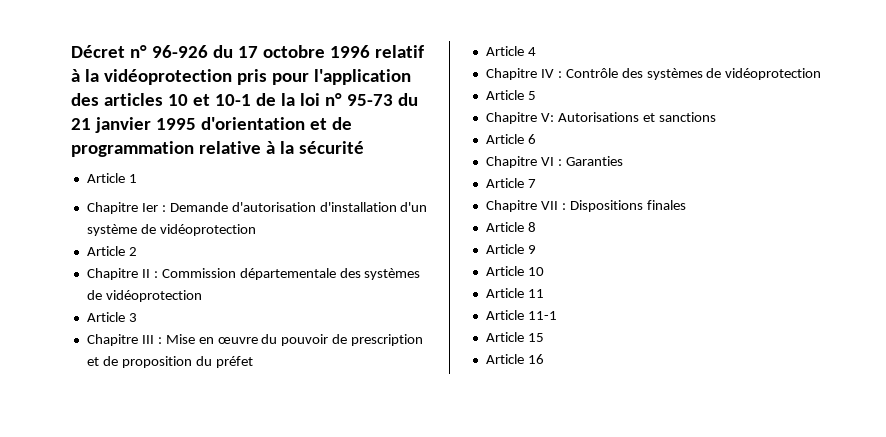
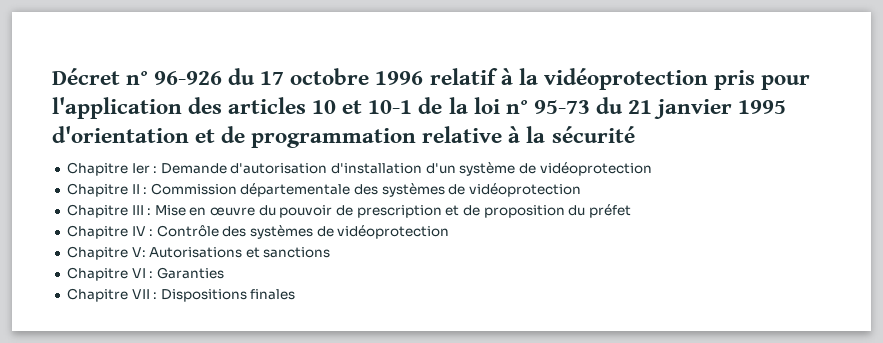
- Article 1
- Article 2
- Article 3
- Article 4
- Article 5
- Article 6
- Article 7
- Article 8
- Article 9
- Article 10
- Article 11
- Article 11-1
- Article 15
- Article 16

